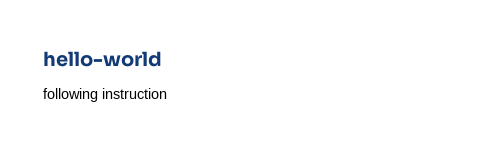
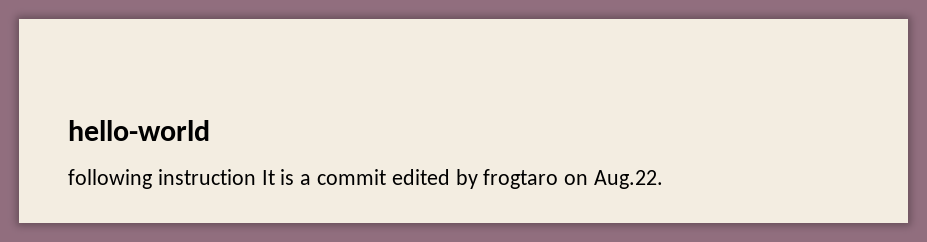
- following instruction
+ following instruction It is a commit edited by frogtaro on Aug.22.

